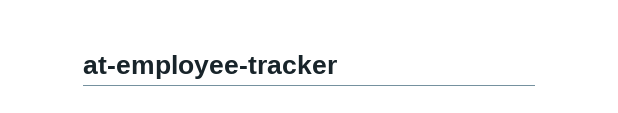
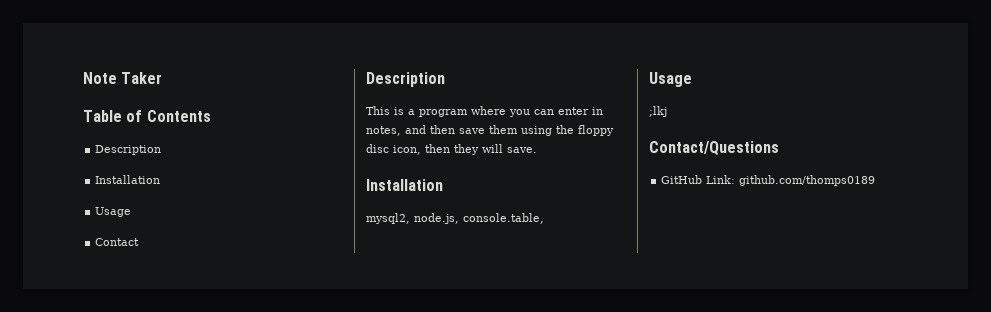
- at-employee-tracker
+ Note Taker
+ Table of Contents
+ Description
+ Installation
+ Usage
+ Contact
+ Description
+ This is a program where you can enter in notes, and then save them using the floppy disc icon, then they will save.
+ Installation
+ mysql2, node.js, console.table,
+ Usage
+ ;lkj
+ Contact/Questions
+ GitHub Link: github.com/thomps0189

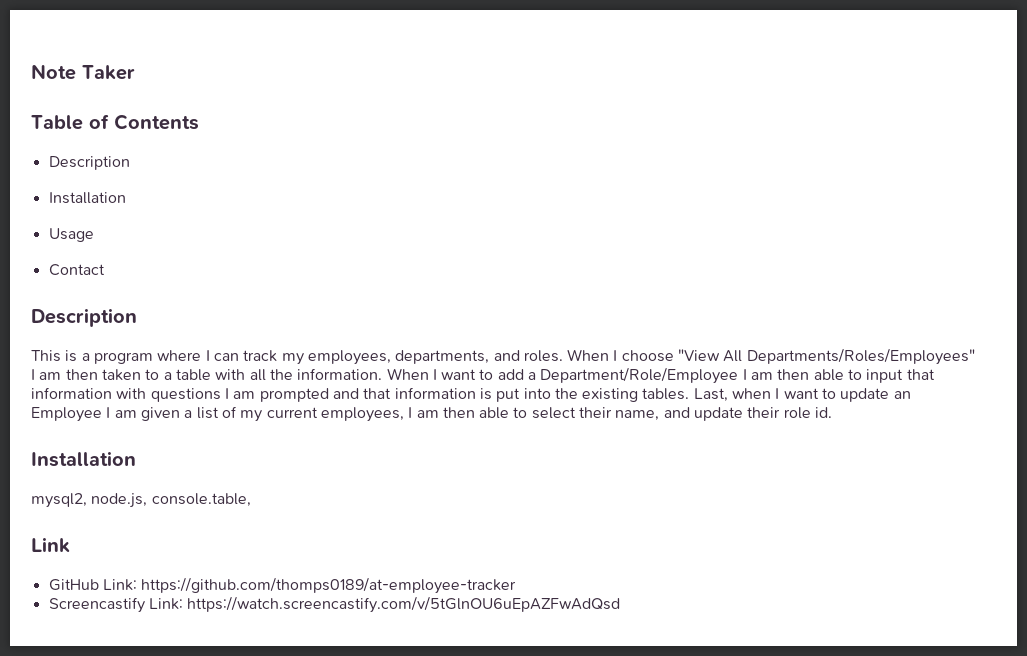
- This is a program where you can enter in notes, and then save them using the floppy disc icon, then they will save.
+ This is a program where I can track my employees, departments, and roles. When I choose "View All Departments/Roles/Employees" I am then taken to a table with all the information. When I want to add a Department/Role/Employee I am then able to input that information with questions I am prompted and that information is put into the existing tables. Last, when I want to update an Employee I am given a list of my current employees, I am then able to select their name, and update their role id.
  mysql2, node.js, console.table,
- Usage
- ;lkj
- Contact/Questions
+ Link
- GitHub Link: github.com/thomps0189
+ GitHub Link: https://github.com/thomps0189/at-employee-tracker
+ Screencastify Link: https://watch.screencastify.com/v/5tGlnOU6uEpAZFwAdQsd

